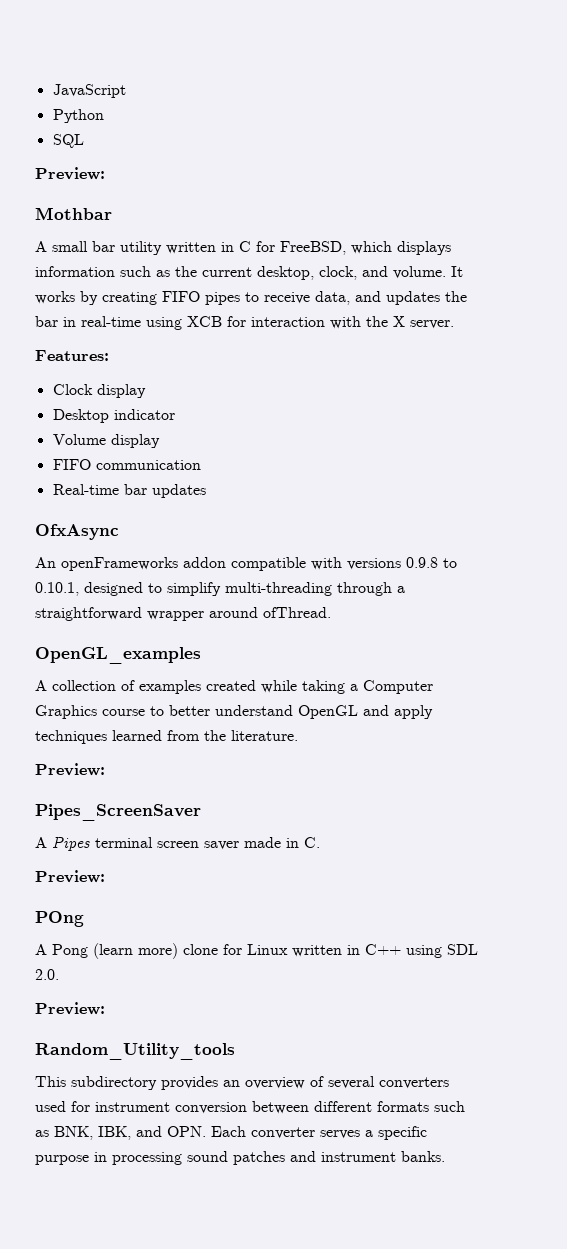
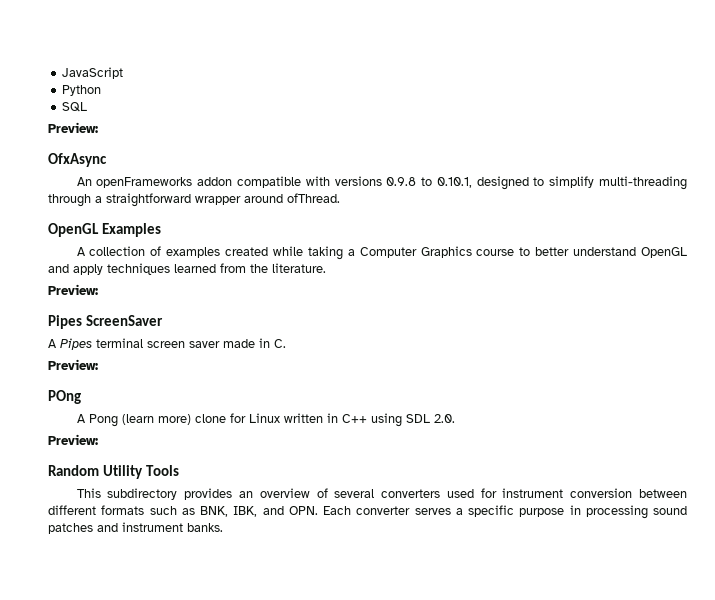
- Mothbar
- A small bar utility written in C for FreeBSD, which displays information such as the current desktop, clock, and volume. It works by creating FIFO pipes to receive data, and updates the bar in real-time using XCB for interaction with the X server.
- Features:
- Clock display
- Desktop indicator
- Volume display
- FIFO communication
- Real-time bar updates
- OpenGL_examples
+ OpenGL Examples
- Pipes_ScreenSaver
+ Pipes ScreenSaver
- Random_Utility_tools
+ Random Utility Tools

